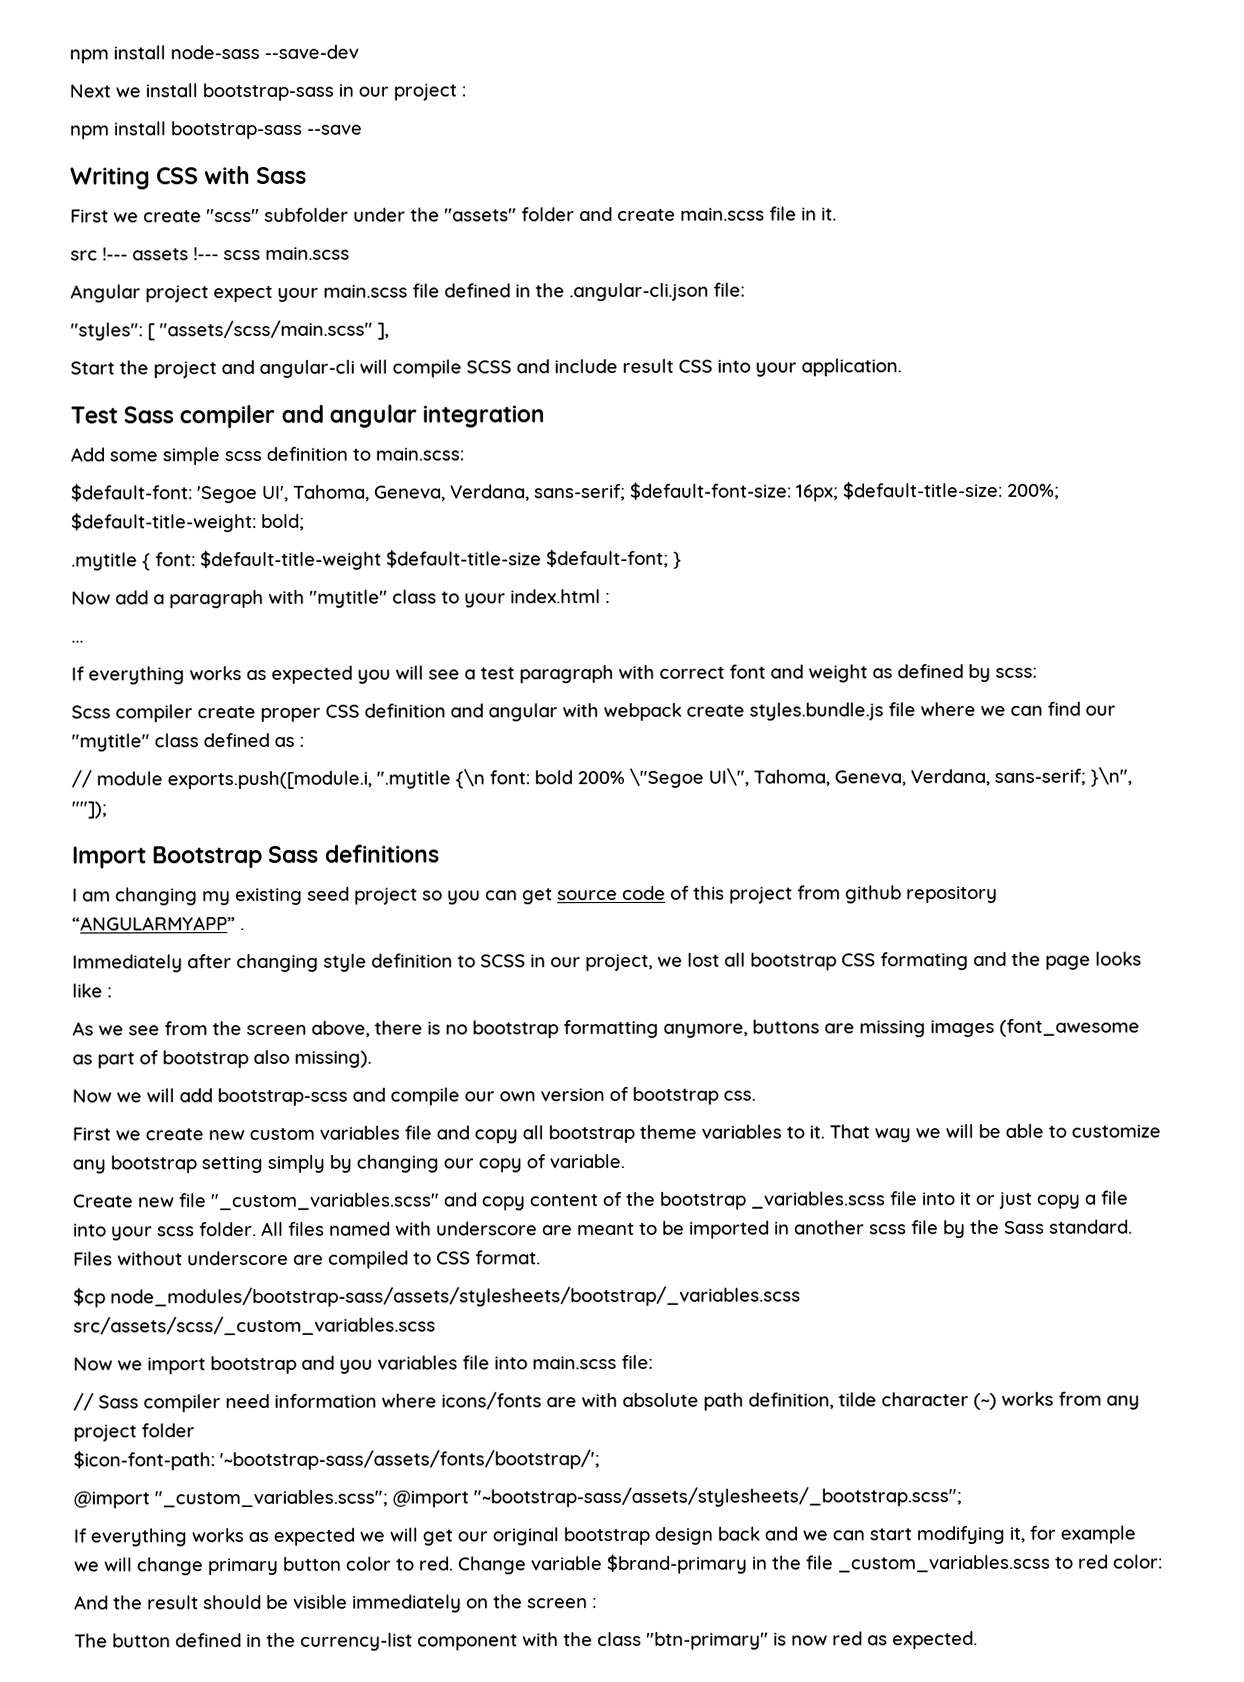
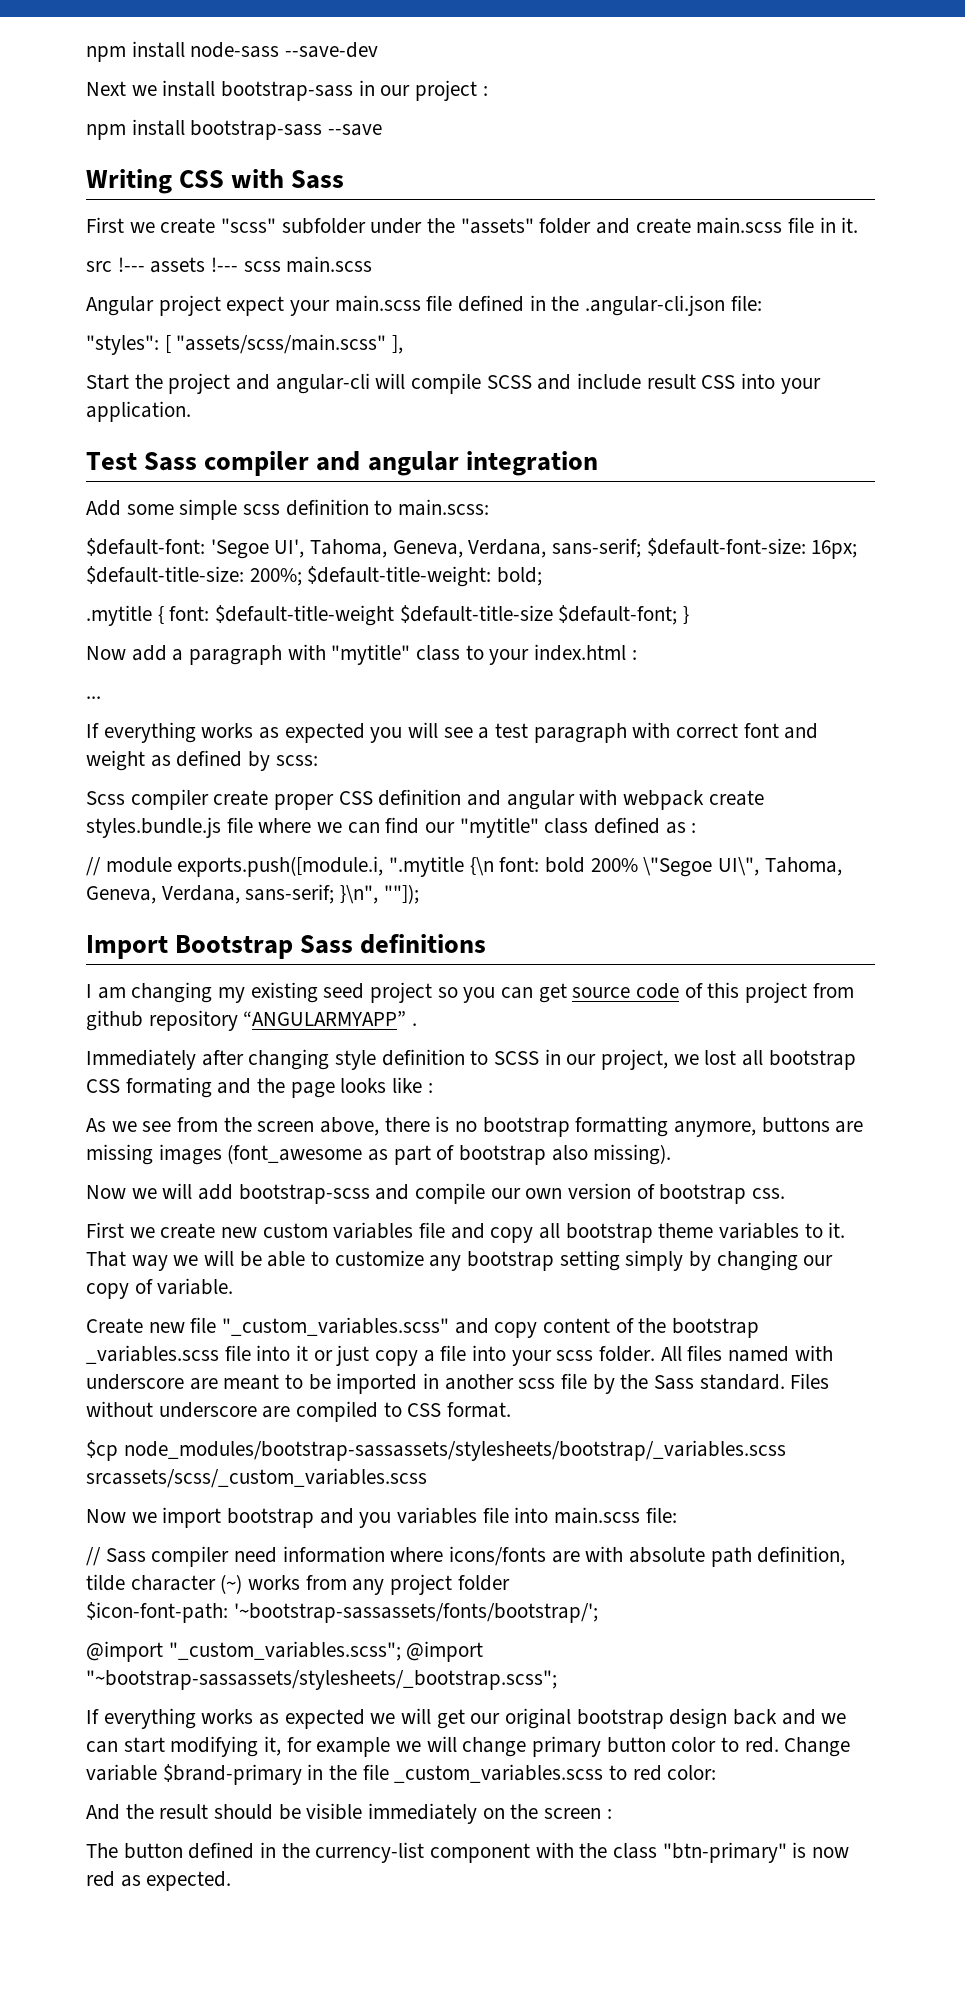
- $cp node_modules/bootstrap-sass/assets/stylesheets/bootstrap/_variables.scss src/assets/scss/_custom_variables.scss
+ $cp node_modules/bootstrap-sassassets/stylesheets/bootstrap/_variables.scss srcassets/scss/_custom_variables.scss
- $icon-font-path: '~bootstrap-sass/assets/fonts/bootstrap/';
+ $icon-font-path: '~bootstrap-sassassets/fonts/bootstrap/';
- @import "_custom_variables.scss"; @import "~bootstrap-sass/assets/stylesheets/_bootstrap.scss";
+ @import "_custom_variables.scss"; @import "~bootstrap-sassassets/stylesheets/_bootstrap.scss";

